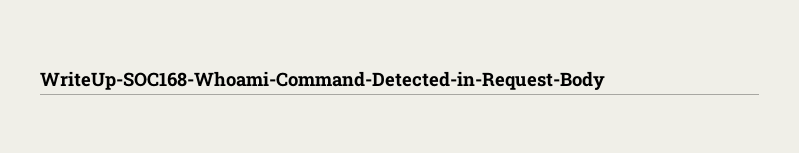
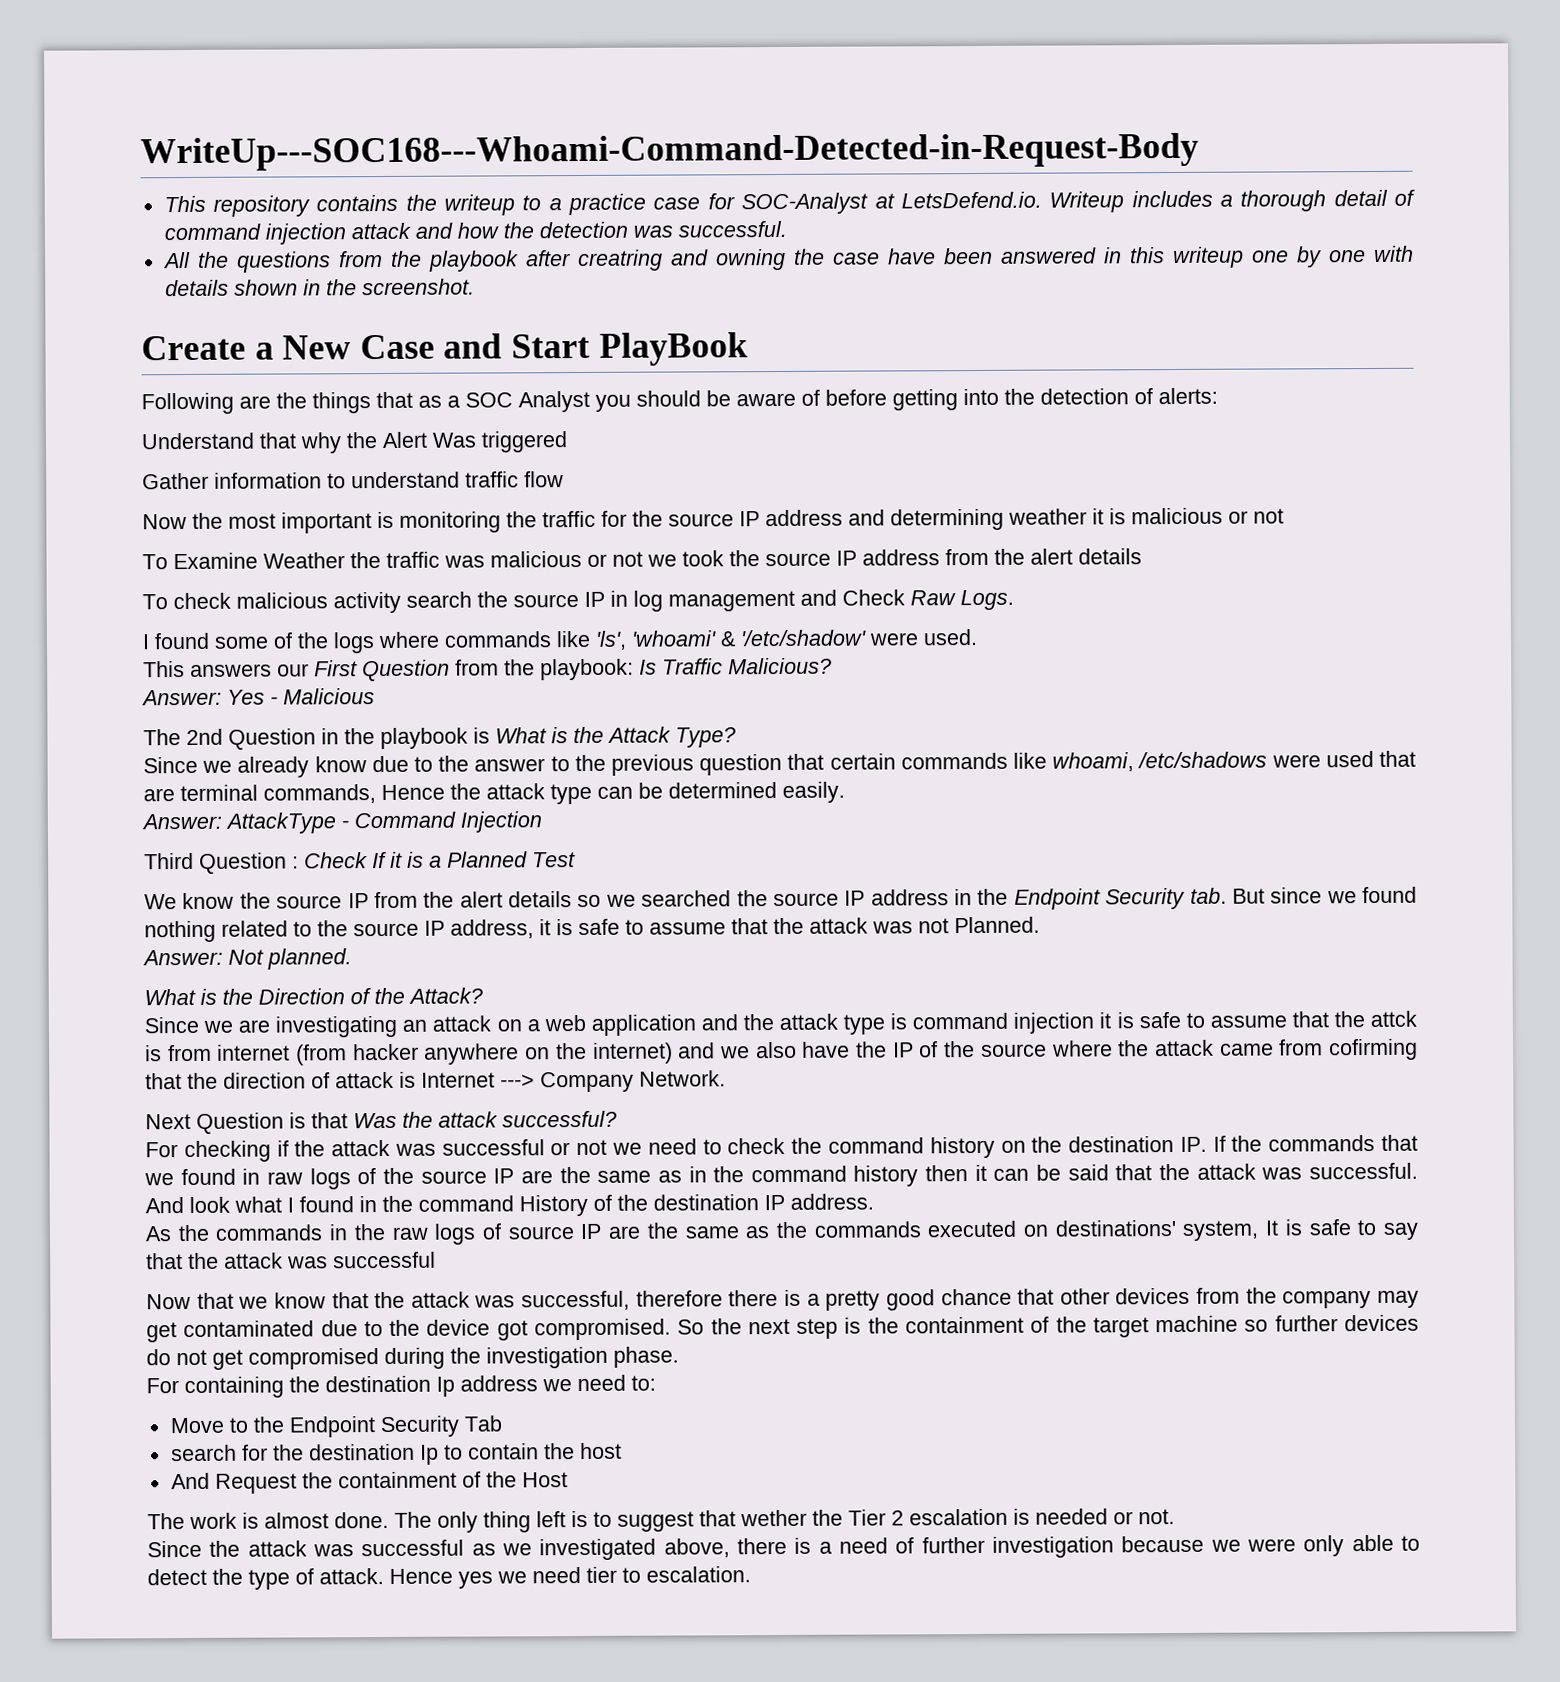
- WriteUp-SOC168-Whoami-Command-Detected-in-Request-Body
+ WriteUp---SOC168---Whoami-Command-Detected-in-Request-Body
+ This repository contains the writeup to a practice case for SOC-Analyst at LetsDefend.io. Writeup includes a thorough detail of command injection attack and how the detection was successful.
+ All the questions from the playbook after creatring and owning the case have been answered in this writeup one by one with details shown in the screenshot.
+ Create a New Case and Start PlayBook
+ Following are the things that as a SOC Analyst you should be aware of before getting into the detection of alerts:
+ Understand that why the Alert Was triggered
+ Gather information to understand traffic flow
+ Now the most important is monitoring the traffic for the source IP address and determining weather it is malicious or not
+ To Examine Weather the traffic was malicious or not we took the source IP address from the alert details
+ To check malicious activity search the source IP in log management and Check Raw Logs.
+ I found some of the logs where commands like 'ls', 'whoami' & '/etc/shadow' were used.
+ This answers our First Question from the playbook: Is Traffic Malicious?
+ Answer: Yes - Malicious
+ The 2nd Question in the playbook is What is the Attack Type?
+ Since we already know due to the answer to the previous question that certain commands like whoami, /etc/shadows were used that are terminal commands, Hence the attack type can be determined easily.
+ Answer: AttackType - Command Injection
+ Third Question : Check If it is a Planned Test
+ We know the source IP from the alert details so we searched the source IP address in the Endpoint Security tab. But since we found nothing related to the source IP address, it is safe to assume that the attack was not Planned.
+ Answer: Not planned.
+ What is the Direction of the Attack?
+ Since we are investigating an attack on a web application and the attack type is command injection it is safe to assume that the attck is from internet (from hacker anywhere on the internet) and we also have the IP of the source where the attack came from cofirming that the direction of attack is Internet ---> Company Network.
+ Next Question is that Was the attack successful?
+ For checking if the attack was successful or not we need to check the command history on the destination IP. If the commands that we found in raw logs of the source IP are the same as in the command history then it can be said that the attack was successful. And look what I found in the command History of the destination IP address.
+ As the commands in the raw logs of source IP are the same as the commands executed on destinations' system, It is safe to say that the attack was successful
+ Now that we know that the attack was successful, therefore there is a pretty good chance that other devices from the company may get contaminated due to the device got compromised. So the next step is the containment of the target machine so further devices do not get compromised during the investigation phase.
+ For containing the destination Ip address we need to:
+ Move to the Endpoint Security Tab
+ search for the destination Ip to contain the host
+ And Request the containment of the Host
+ The work is almost done. The only thing left is to suggest that wether the Tier 2 escalation is needed or not.
+ Since the attack was successful as we investigated above, there is a need of further investigation because we were only able to detect the type of attack. Hence yes we need tier to escalation.

